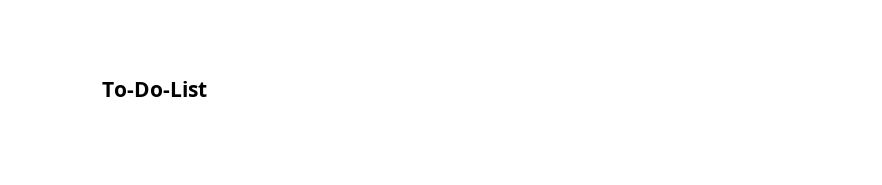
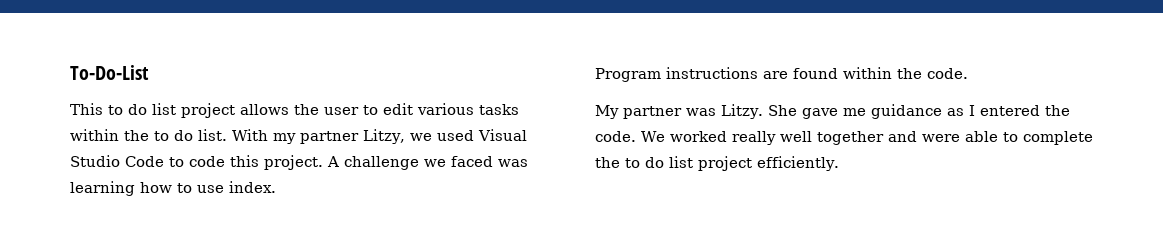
+ This to do list project allows the user to edit various tasks within the to do list. With my partner Litzy, we used Visual Studio Code to code this project. A challenge we faced was learning how to use index.
+ Program instructions are found within the code.
+ My partner was Litzy. She gave me guidance as I entered the code. We worked really well together and were able to complete the to do list project efficiently.

